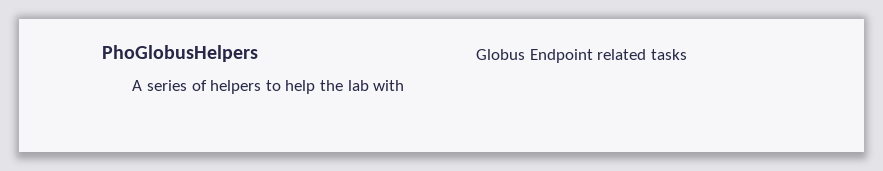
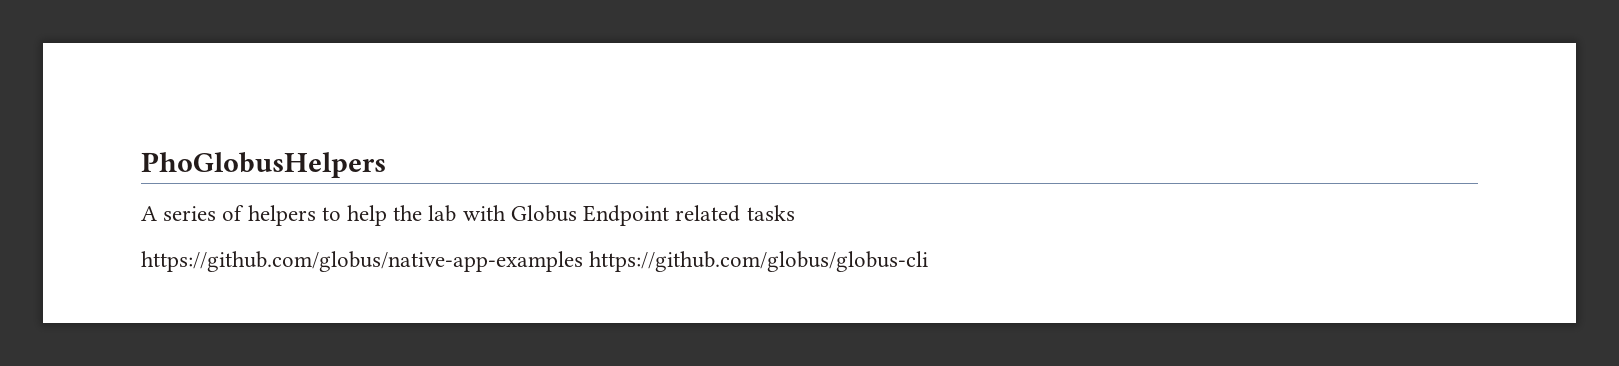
+ https://github.com/globus/native-app-examples https://github.com/globus/globus-cli

